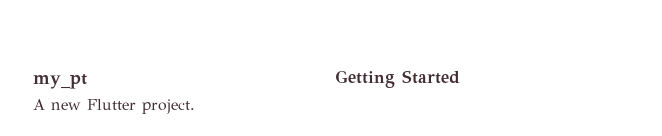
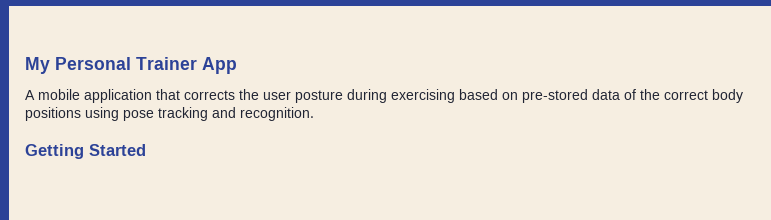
- my_pt
- A new Flutter project.
+ My Personal Trainer App
+ A mobile application that corrects the user posture during exercising based on pre-stored data of the correct body positions using pose tracking and recognition.

